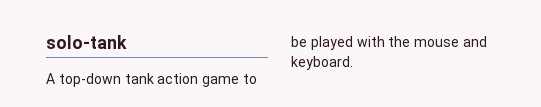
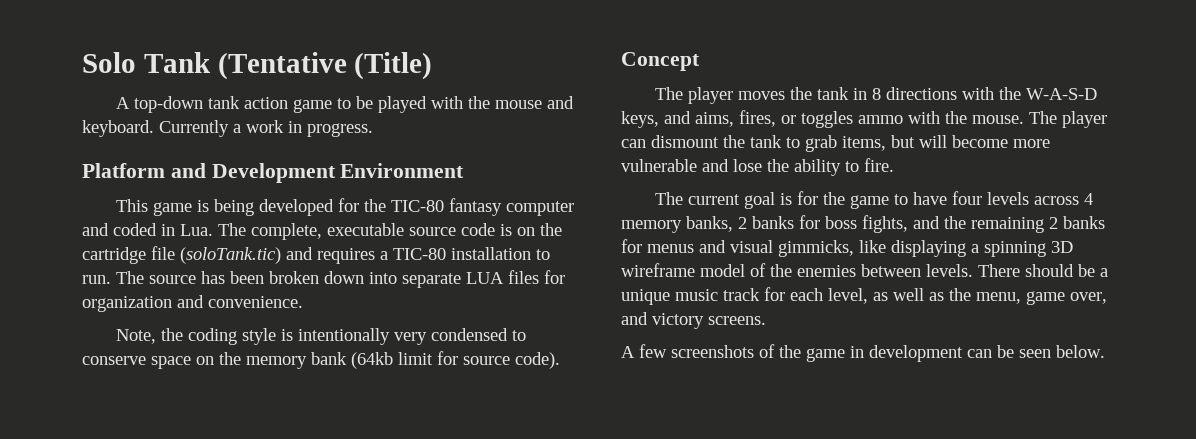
- solo-tank
+ Solo Tank (Tentative (Title)
+ Currently a work in progress.
+ Platform and Development Environment
+ This game is being developed for the TIC-80 fantasy computer and coded in Lua. The complete, executable source code is on the cartridge file (soloTank.tic) and requires a TIC-80 installation to run. The source has been broken down into separate LUA files for organization and convenience.
+ Note, the coding style is intentionally very condensed to conserve space on the memory bank (64kb limit for source code).
+ Concept
+ The player moves the tank in 8 directions with the W-A-S-D keys, and aims, fires, or toggles ammo with the mouse. The player can dismount the tank to grab items, but will become more vulnerable and lose the ability to fire.
+ The current goal is for the game to have four levels across 4 memory banks, 2 banks for boss fights, and the remaining 2 banks for menus and visual gimmicks, like displaying a spinning 3D wireframe model of the enemies between levels. There should be a unique music track for each level, as well as the menu, game over, and victory screens.
+ A few screenshots of the game in development can be seen below.

